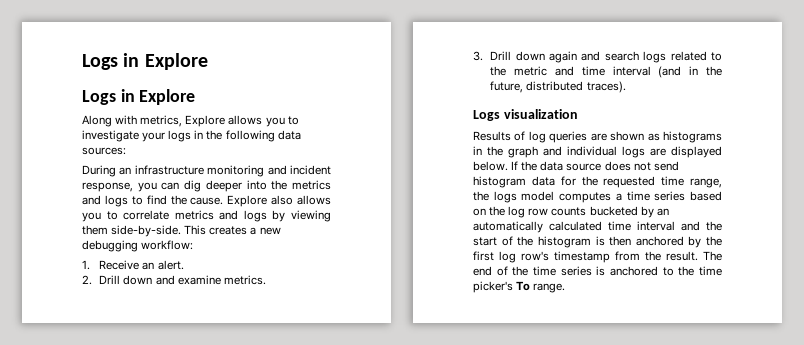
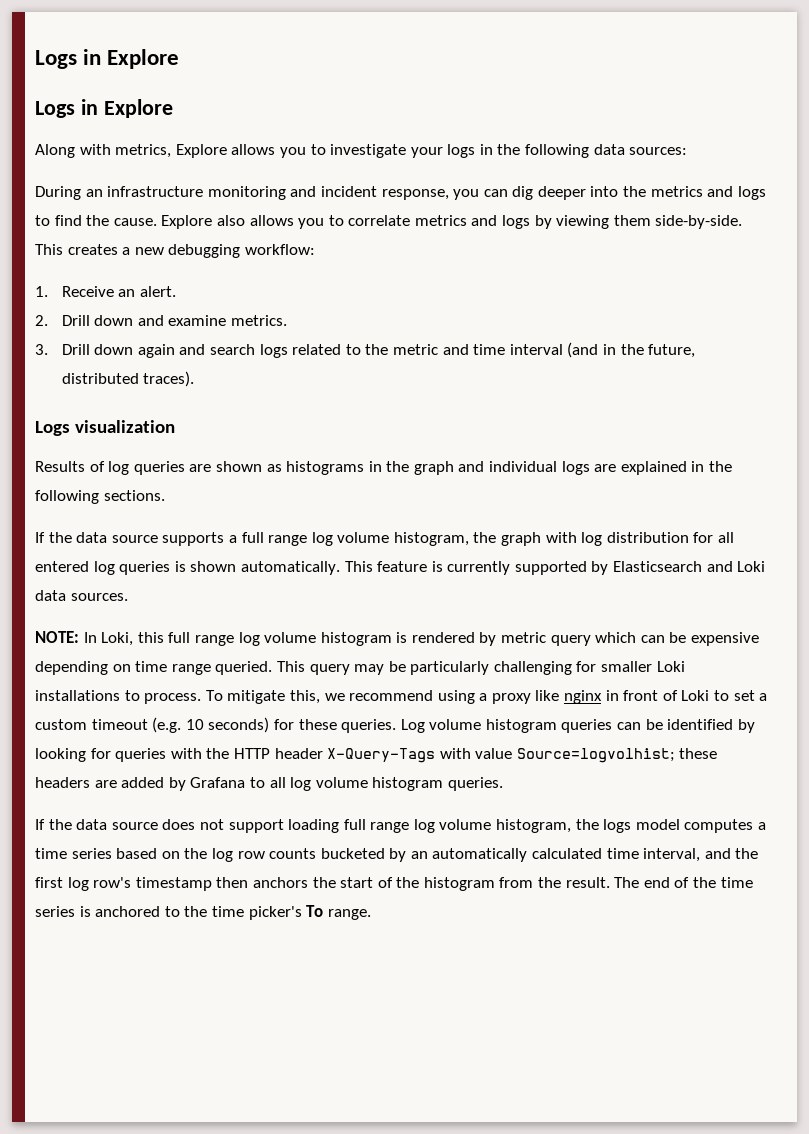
- Results of log queries are shown as histograms in the graph and individual logs are displayed below. If the data source does not send histogram data for the requested time range, the logs model computes a time series based on the log row counts bucketed by an automatically calculated time interval and the start of the histogram is then anchored by the first log row's timestamp from the result.
+ Results of log queries are shown as histograms in the graph and individual logs are explained in the following sections.
+ If the data source supports a full range log volume histogram, the graph with log distribution for all entered log queries is shown automatically. This feature is currently supported by Elasticsearch and Loki data sources.
+ NOTE: In Loki, this full range log volume histogram is rendered by metric query which can be expensive depending on time range queried. This query may be particularly challenging for smaller Loki installations to process. To mitigate this, we recommend using a proxy like nginx in front of Loki to set a custom timeout (e.g. 10 seconds) for these queries. Log volume histogram queries can be identified by looking for queries with the HTTP header X-Query-Tags with value Source=logvolhist; these headers are added by Grafana to all log volume histogram queries.
+ If the data source does not support loading full range log volume histogram, the logs model computes a time series based on the log row counts bucketed by an automatically calculated time interval, and the first log row's timestamp then anchors the start of the histogram from the result.

